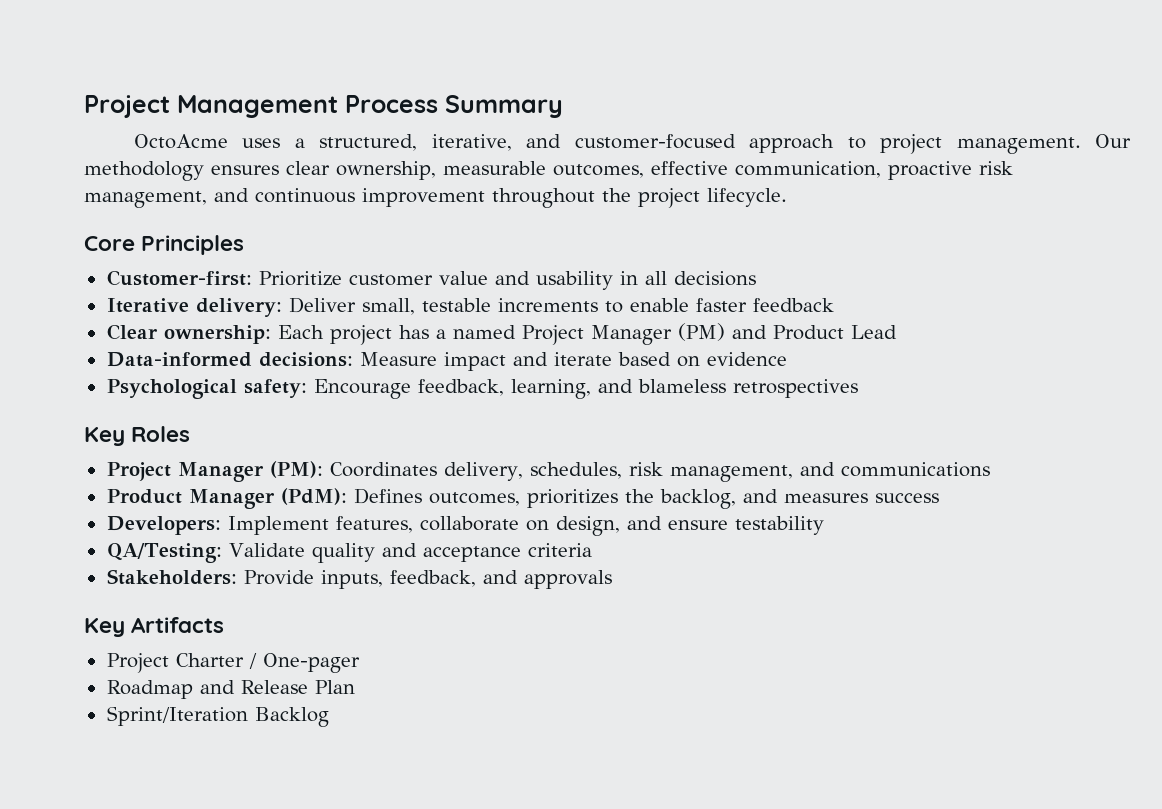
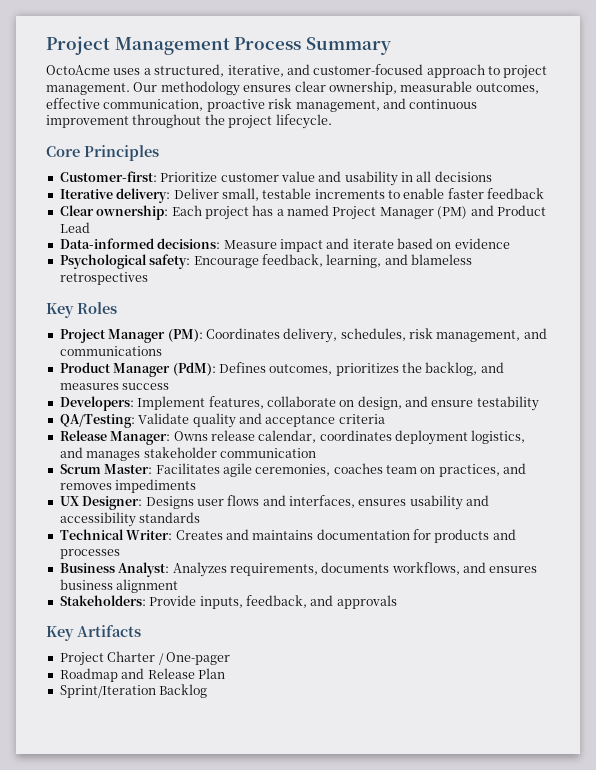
+ Release Manager: Owns release calendar, coordinates deployment logistics, and manages stakeholder communication
+ Scrum Master: Facilitates agile ceremonies, coaches team on practices, and removes impediments
+ UX Designer: Designs user flows and interfaces, ensures usability and accessibility standards
+ Technical Writer: Creates and maintains documentation for products and processes
+ Business Analyst: Analyzes requirements, documents workflows, and ensures business alignment

